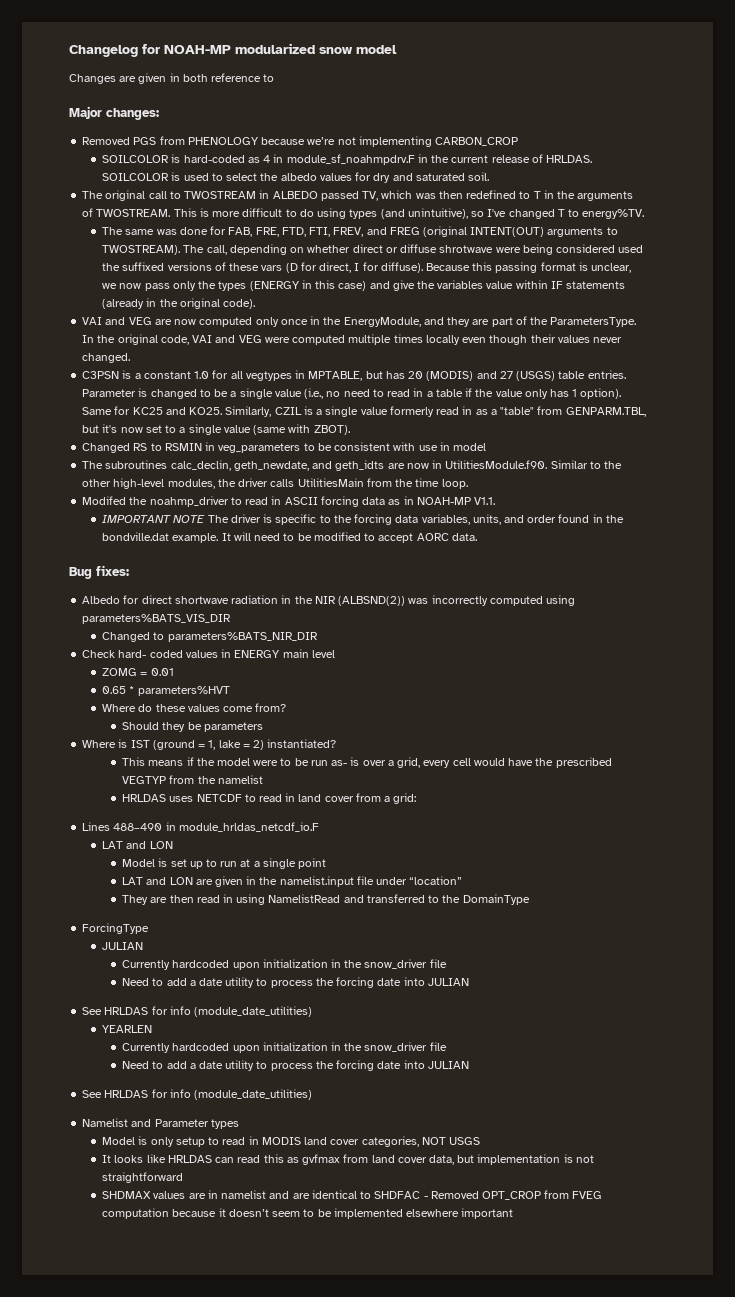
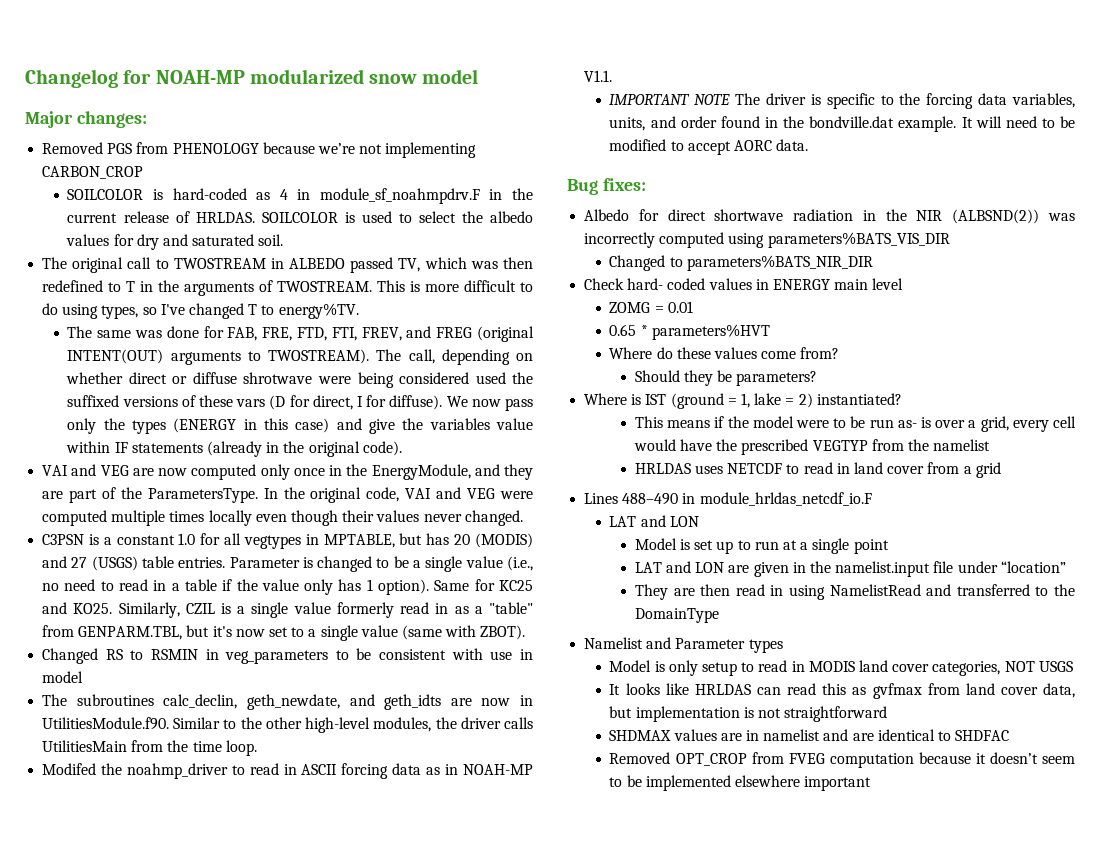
- Changes are given in both reference to
- This is more difficult to do using types (and unintuitive), so I've changed T to energy%TV.
+ This is more difficult to do using types, so I've changed T to energy%TV.
- Because this passing format is unclear, we now pass only the types (ENERGY in this case) and give the variables value within IF statements (already in the original code).
+ We now pass only the types (ENERGY in this case) and give the variables value within IF statements (already in the original code).
- Should they be parameters
+ Should they be parameters?
- HRLDAS uses NETCDF to read in land cover from a grid:
+ HRLDAS uses NETCDF to read in land cover from a grid
- ForcingType
- JULIAN
- Currently hardcoded upon initialization in the snow_driver file
- Need to add a date utility to process the forcing date into JULIAN
- See HRLDAS for info (module_date_utilities)
- YEARLEN
- Currently hardcoded upon initialization in the snow_driver file
- Need to add a date utility to process the forcing date into JULIAN
- See HRLDAS for info (module_date_utilities)
- SHDMAX values are in namelist and are identical to SHDFAC - Removed OPT_CROP from FVEG computation because it doesn’t seem to be implemented elsewhere important
+ SHDMAX values are in namelist and are identical to SHDFAC
+ Removed OPT_CROP from FVEG computation because it doesn’t seem to be implemented elsewhere important

